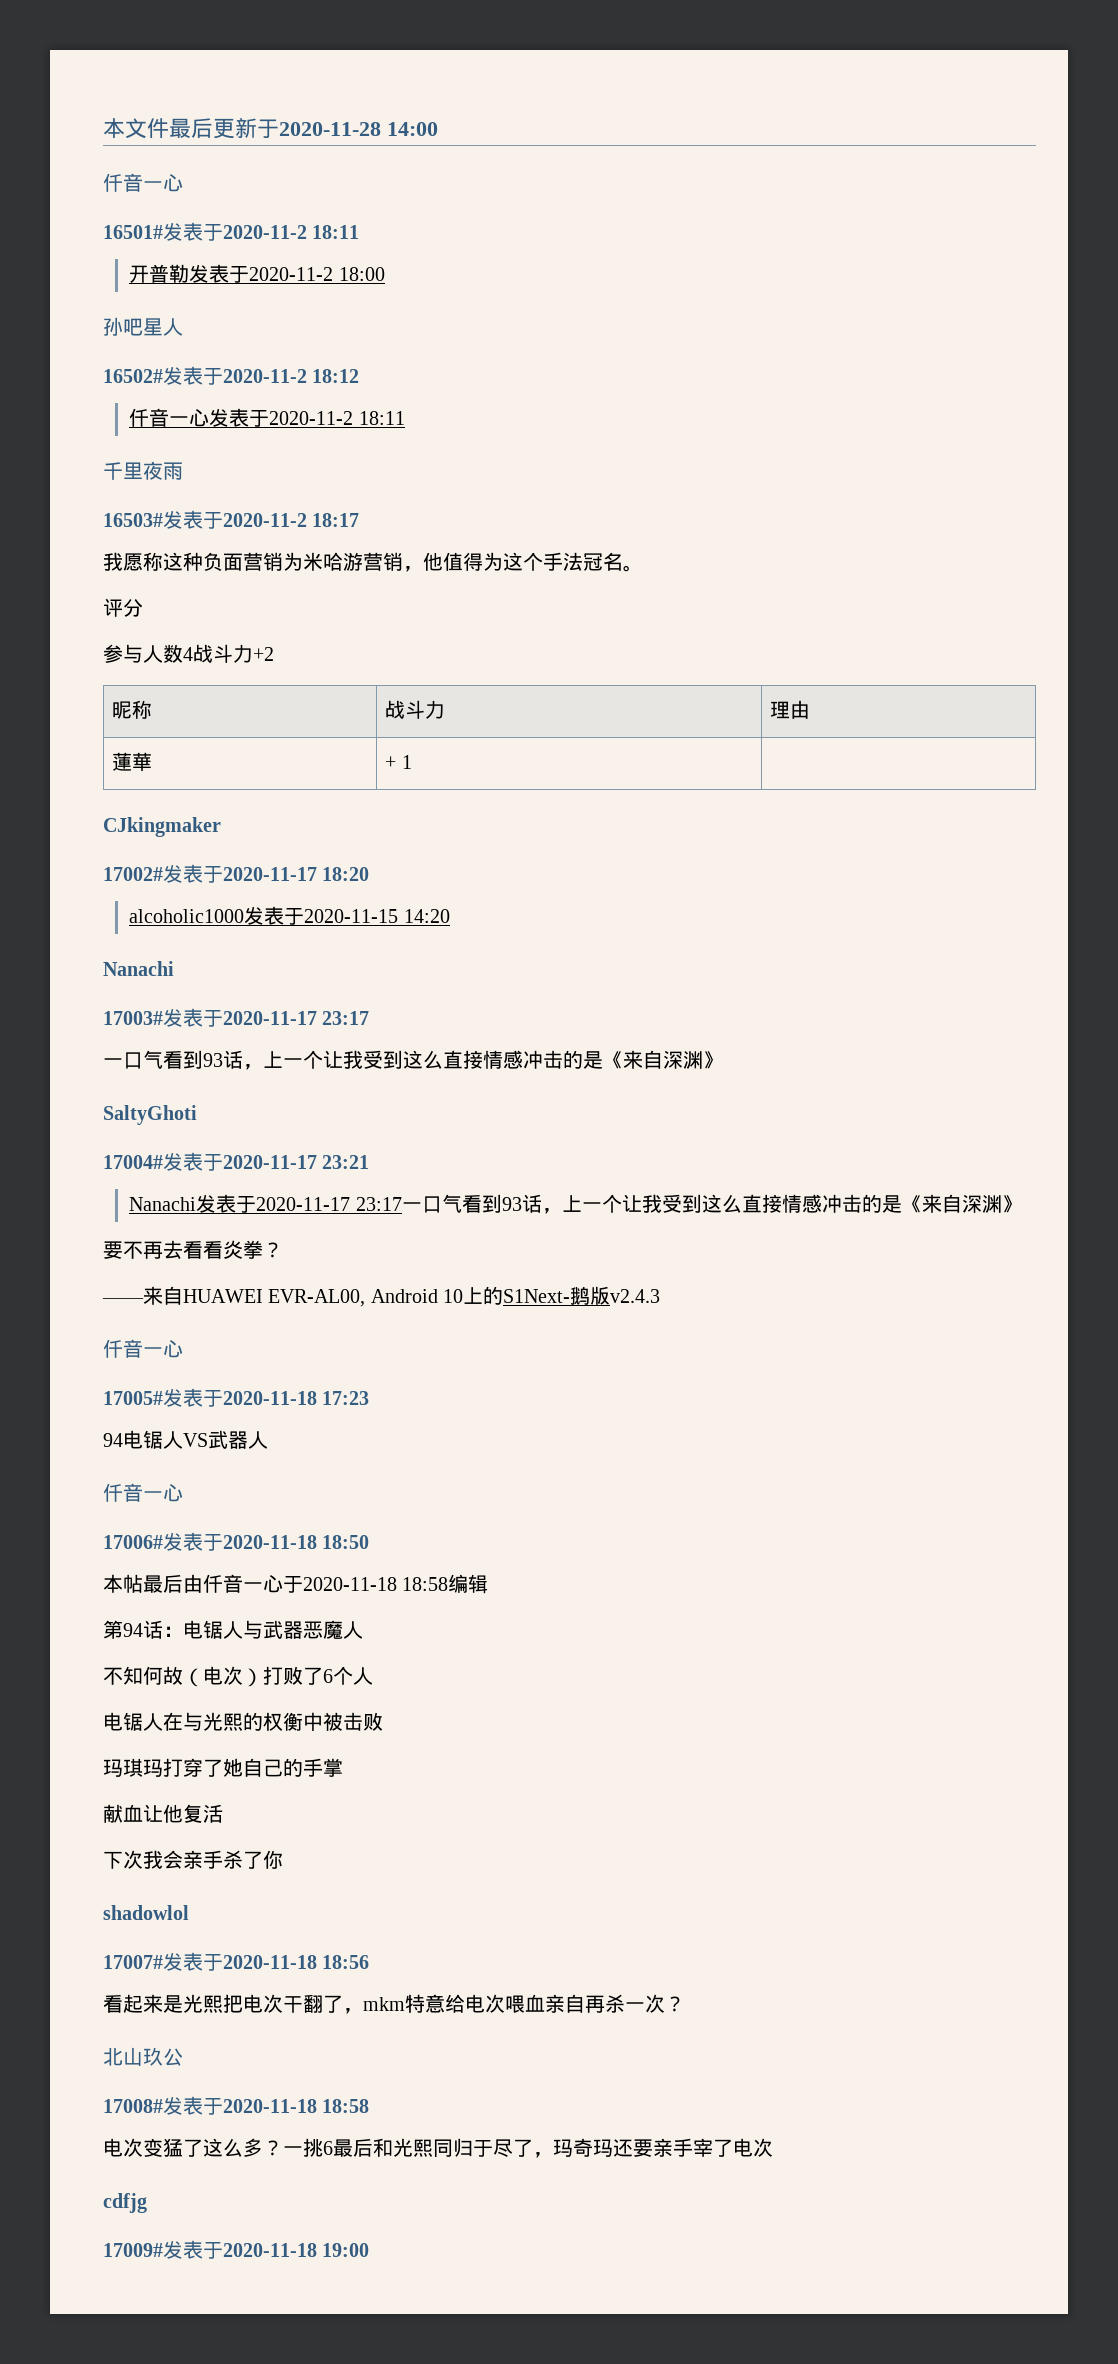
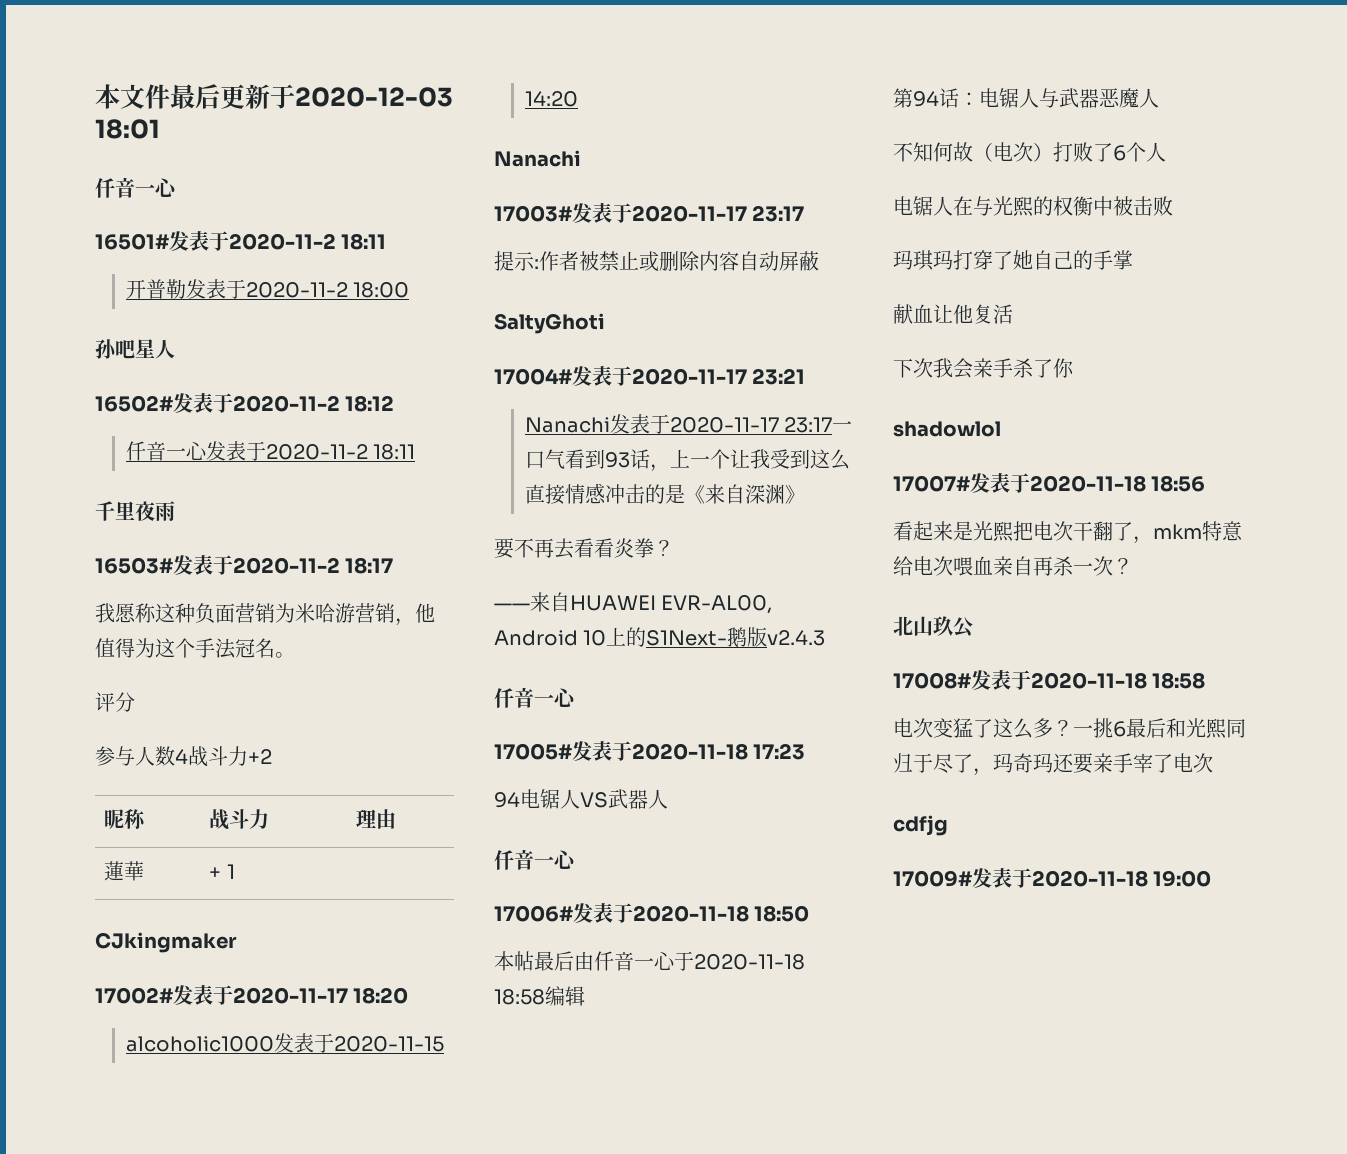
- 本文件最后更新于2020-11-28 14:00
+ 本文件最后更新于2020-12-03 18:01
  17003#发表于2020-11-17 23:17
- 一口气看到93话，上一个让我受到这么直接情感冲击的是《来自深渊》
+ 提示:作者被禁止或删除内容自动屏蔽

